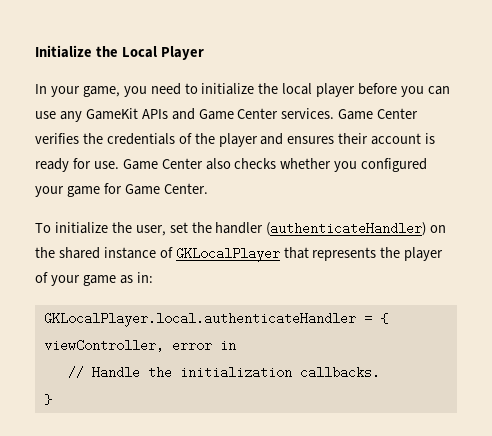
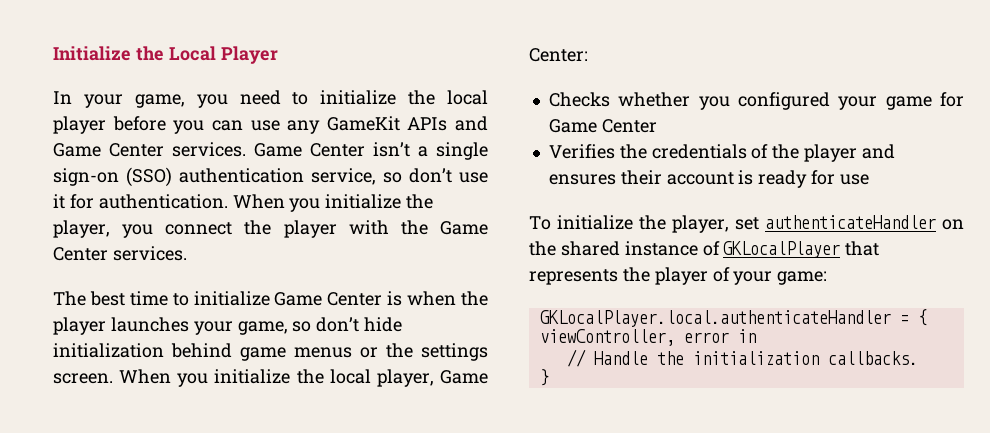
- Game Center verifies the credentials of the player and ensures their account is ready for use. Game Center also checks whether you configured your game for Game Center.
- To initialize the user, set the handler (authenticateHandler) on the shared instance of GKLocalPlayer that represents the player of your game as in:
+ Game Center isn’t a single sign-on (SSO) authentication service, so don’t use it for authentication. When you initialize the player, you connect the player with the Game Center services.
+ The best time to initialize Game Center is when the player launches your game, so don’t hide initialization behind game menus or the settings screen. When you initialize the local player, Game Center:
+ Checks whether you configured your game for Game Center
+ Verifies the credentials of the player and ensures their account is ready for use
+ To initialize the player, set authenticateHandler on the shared instance of GKLocalPlayer that represents the player of your game:

